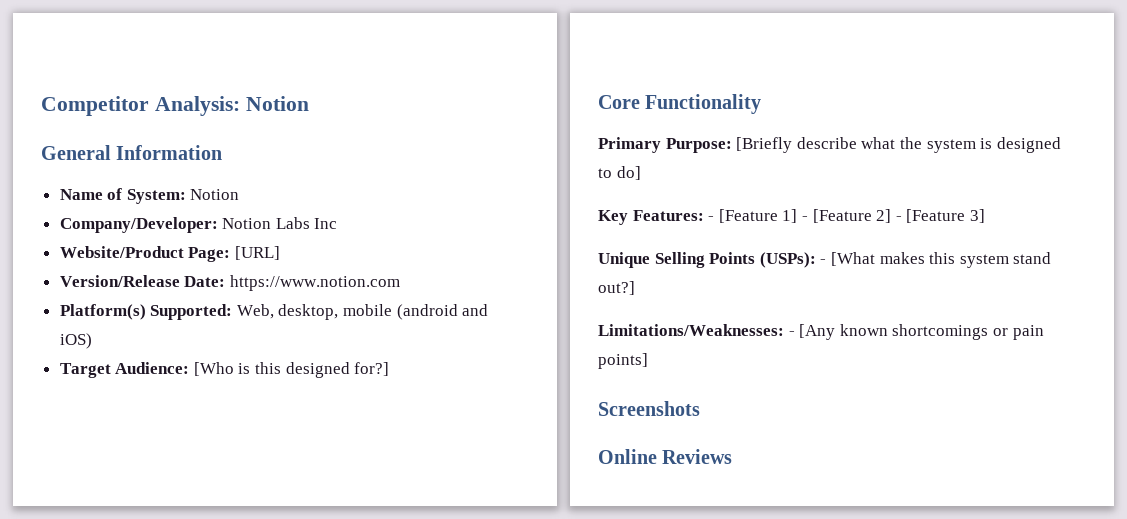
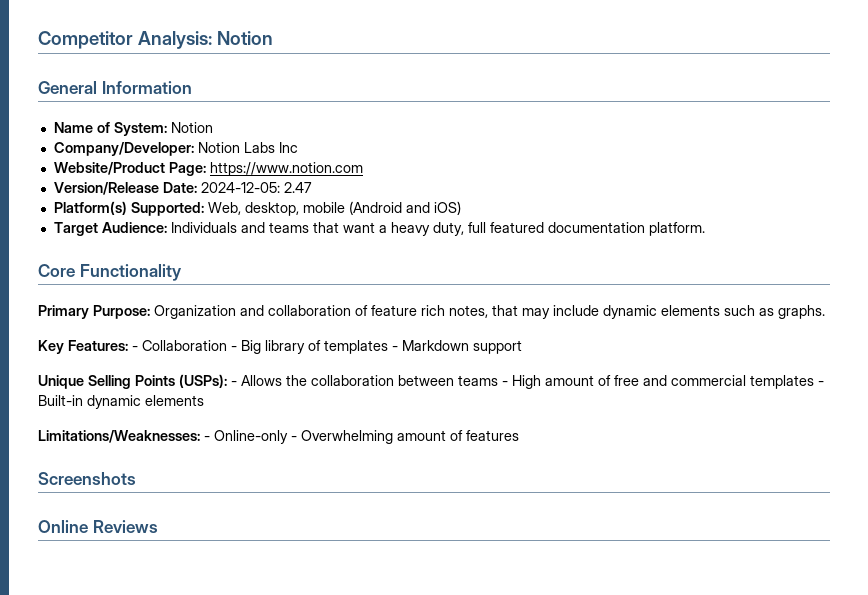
- Website/Product Page: [URL]
+ Website/Product Page: https://www.notion.com
- Version/Release Date: https://www.notion.com
+ Version/Release Date: 2024-12-05: 2.47
- Platform(s) Supported: Web, desktop, mobile (android and iOS)
+ Platform(s) Supported: Web, desktop, mobile (Android and iOS)
- Target Audience: [Who is this designed for?]
+ Target Audience: Individuals and teams that want a heavy duty, full featured documentation platform.
  Core Functionality
- Primary Purpose: [Briefly describe what the system is designed to do]
- Key Features: - [Feature 1] - [Feature 2] - [Feature 3]
+ Primary Purpose: Organization and collaboration of feature rich notes, that may include dynamic elements such as graphs.
+ Key Features: - Collaboration - Big library of templates - Markdown support
- Unique Selling Points (USPs): - [What makes this system stand out?]
- Limitations/Weaknesses: - [Any known shortcomings or pain points]
+ Unique Selling Points (USPs): - Allows the collaboration between teams - High amount of free and commercial templates - Built-in dynamic elements
+ Limitations/Weaknesses: - Online-only - Overwhelming amount of features

